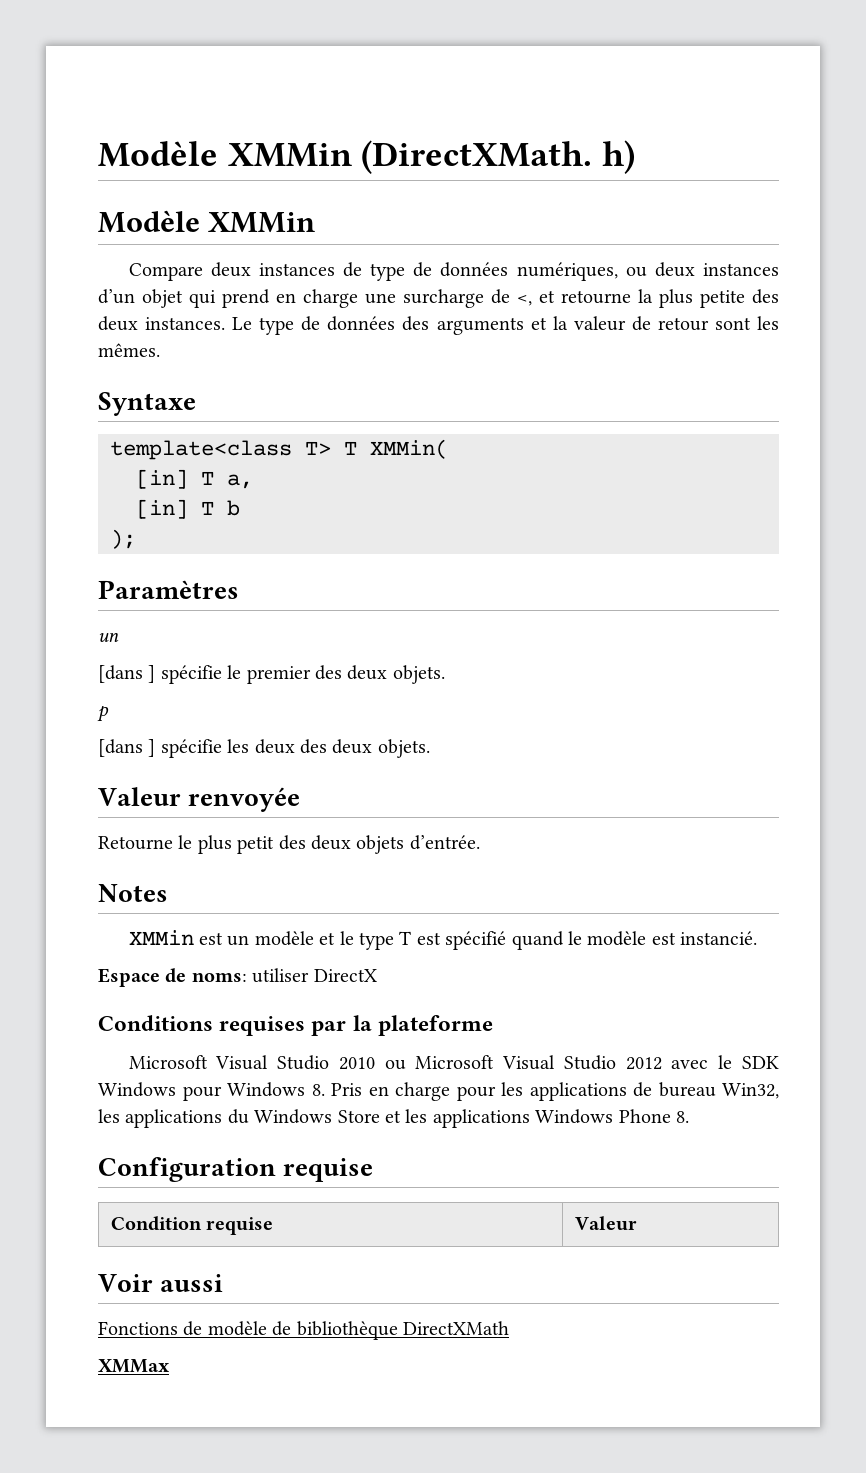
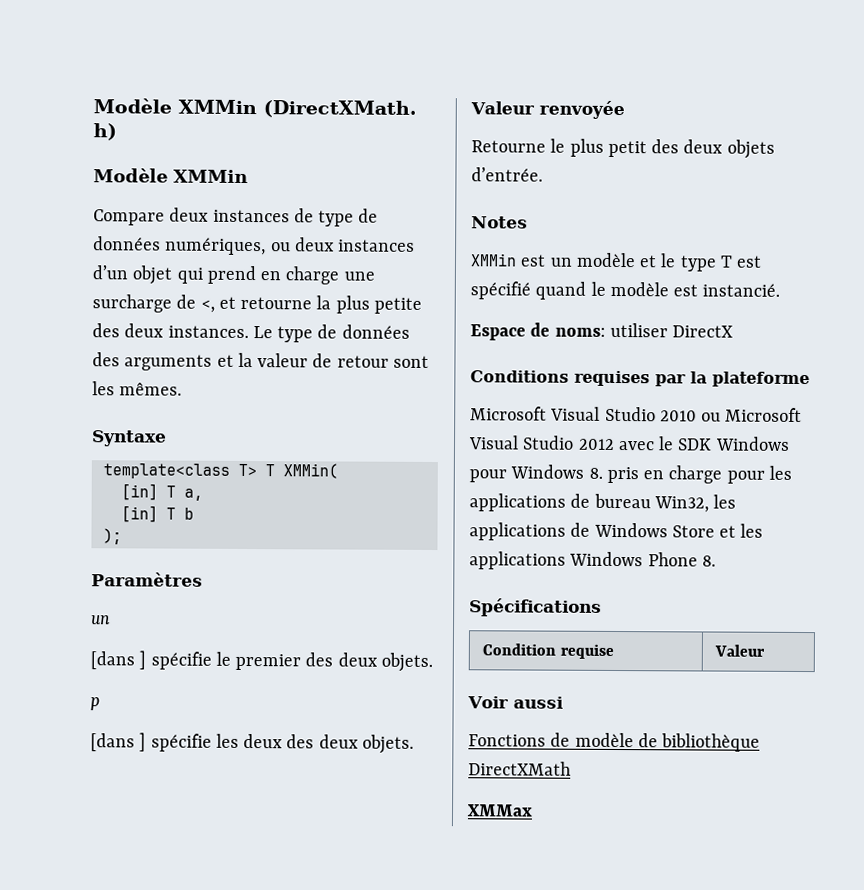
- Microsoft Visual Studio 2010 ou Microsoft Visual Studio 2012 avec le SDK Windows pour Windows 8. Pris en charge pour les applications de bureau Win32, les applications du Windows Store et les applications Windows Phone 8.
+ Microsoft Visual Studio 2010 ou Microsoft Visual Studio 2012 avec le SDK Windows pour Windows 8. pris en charge pour les applications de bureau Win32, les applications de Windows Store et les applications Windows Phone 8.
- Configuration requise
+ Spécifications

